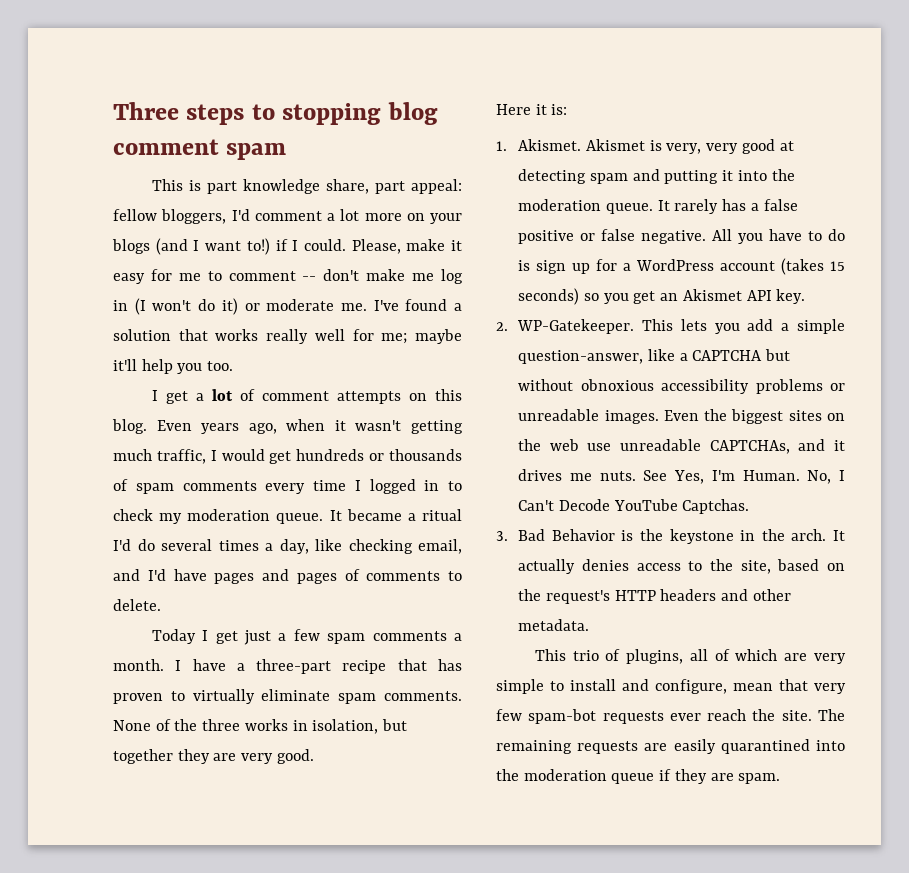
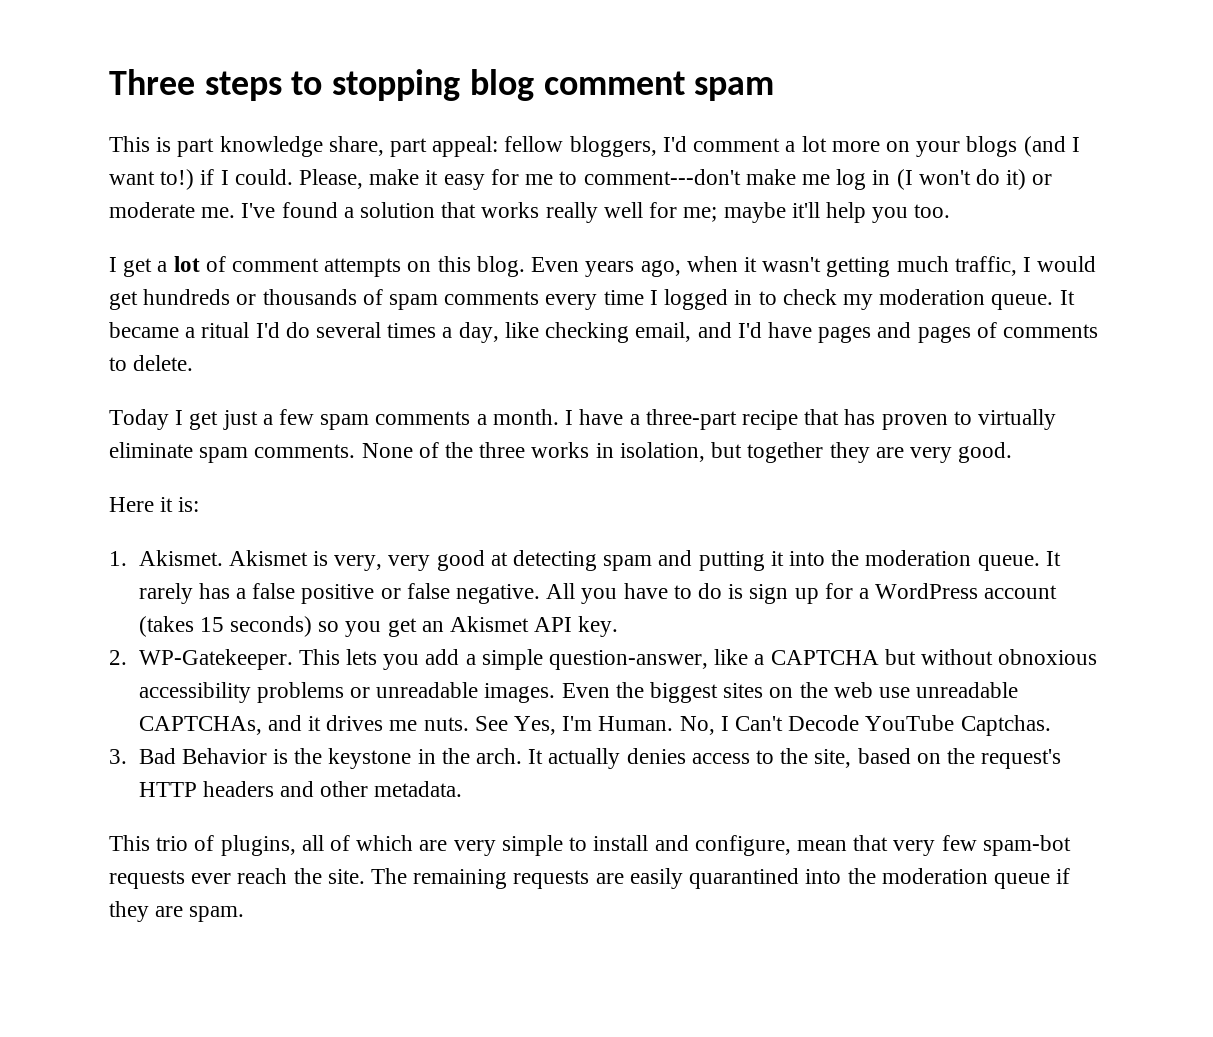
- Please, make it easy for me to comment -- don't make me log in (I won't do it) or moderate me.
+ Please, make it easy for me to comment---don't make me log in (I won't do it) or moderate me.

